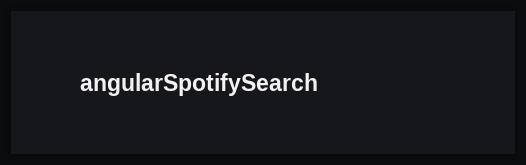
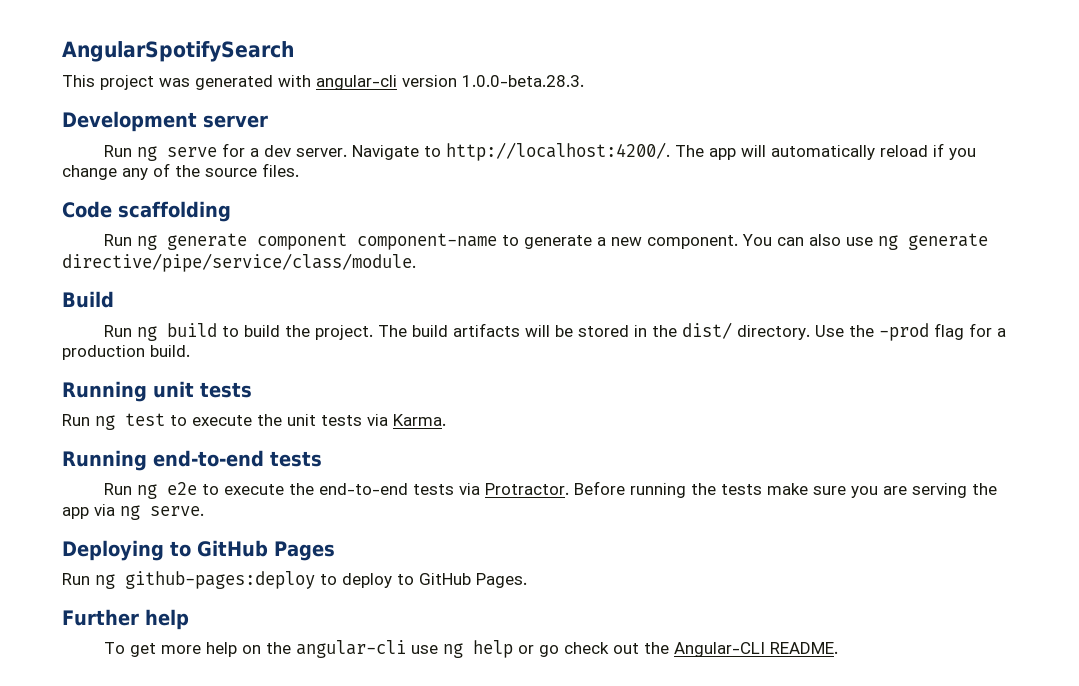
- angularSpotifySearch
+ AngularSpotifySearch
+ This project was generated with angular-cli version 1.0.0-beta.28.3.
+ Development server
+ Run ng serve for a dev server. Navigate to http://localhost:4200/. The app will automatically reload if you change any of the source files.
+ Code scaffolding
+ Run ng generate component component-name to generate a new component. You can also use ng generate directive/pipe/service/class/module.
+ Build
+ Run ng build to build the project. The build artifacts will be stored in the dist/ directory. Use the -prod flag for a production build.
+ Running unit tests
+ Run ng test to execute the unit tests via Karma.
+ Running end-to-end tests
+ Run ng e2e to execute the end-to-end tests via Protractor. Before running the tests make sure you are serving the app via ng serve.
+ Deploying to GitHub Pages
+ Run ng github-pages:deploy to deploy to GitHub Pages.
+ Further help
+ To get more help on the angular-cli use ng help or go check out the Angular-CLI README.

